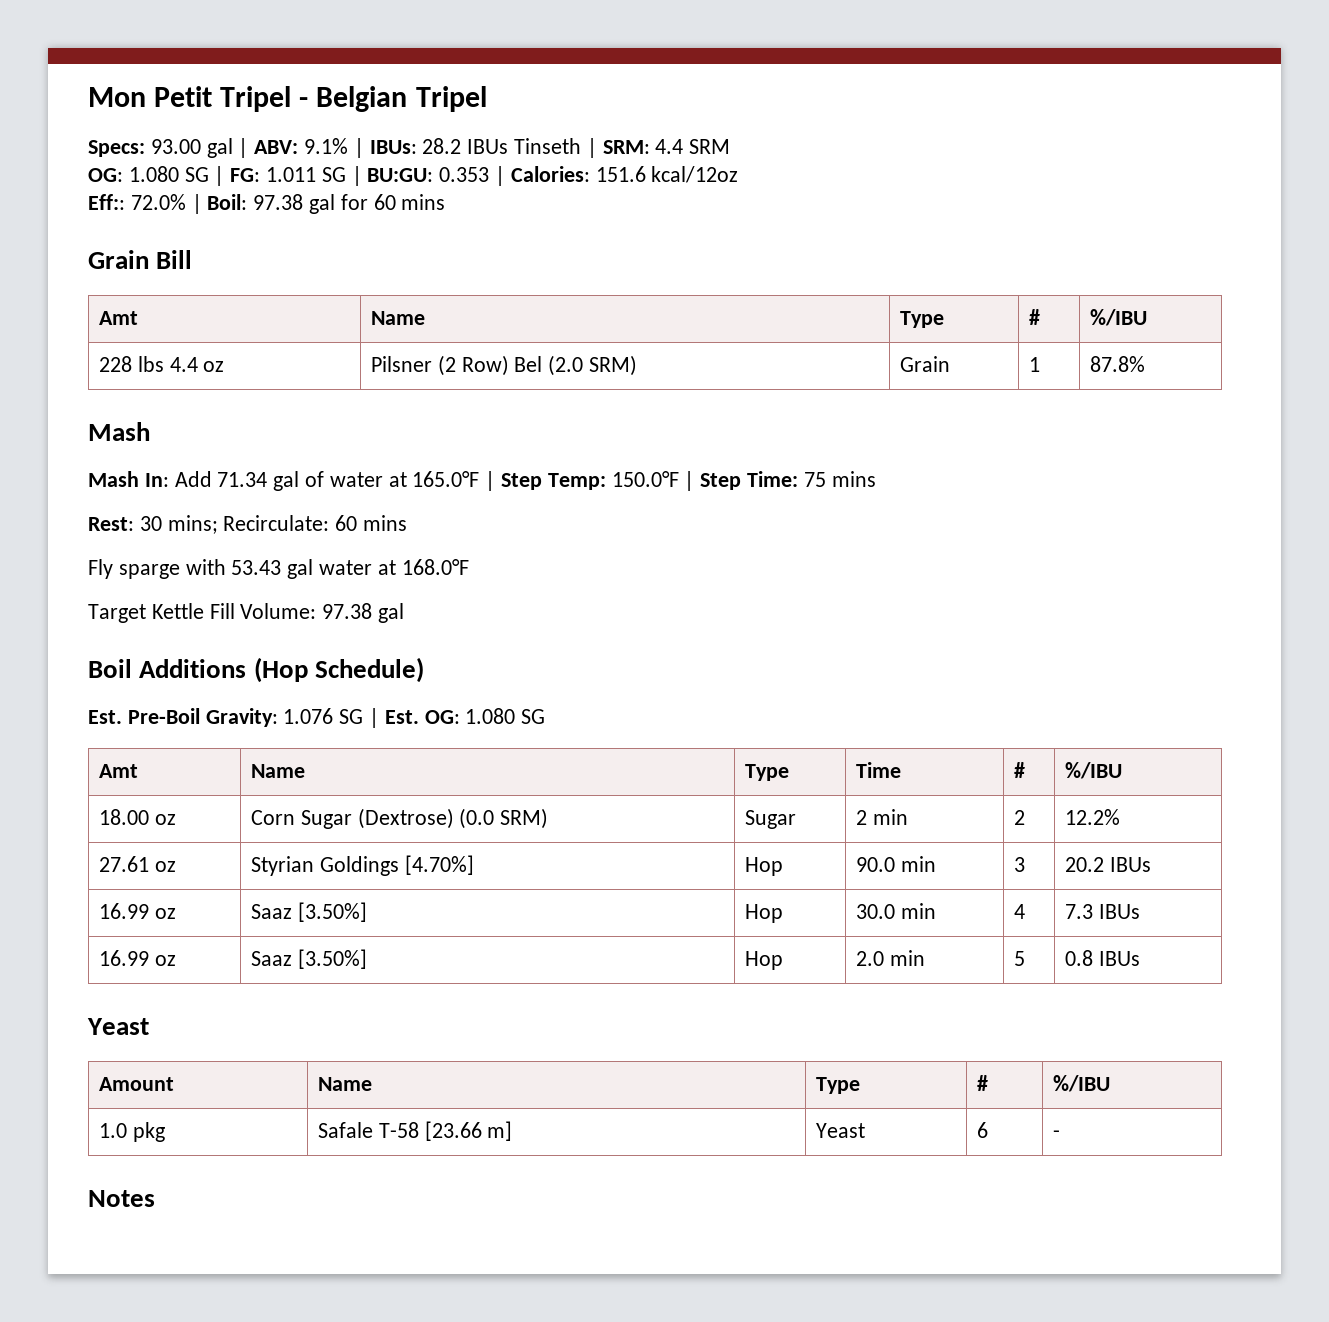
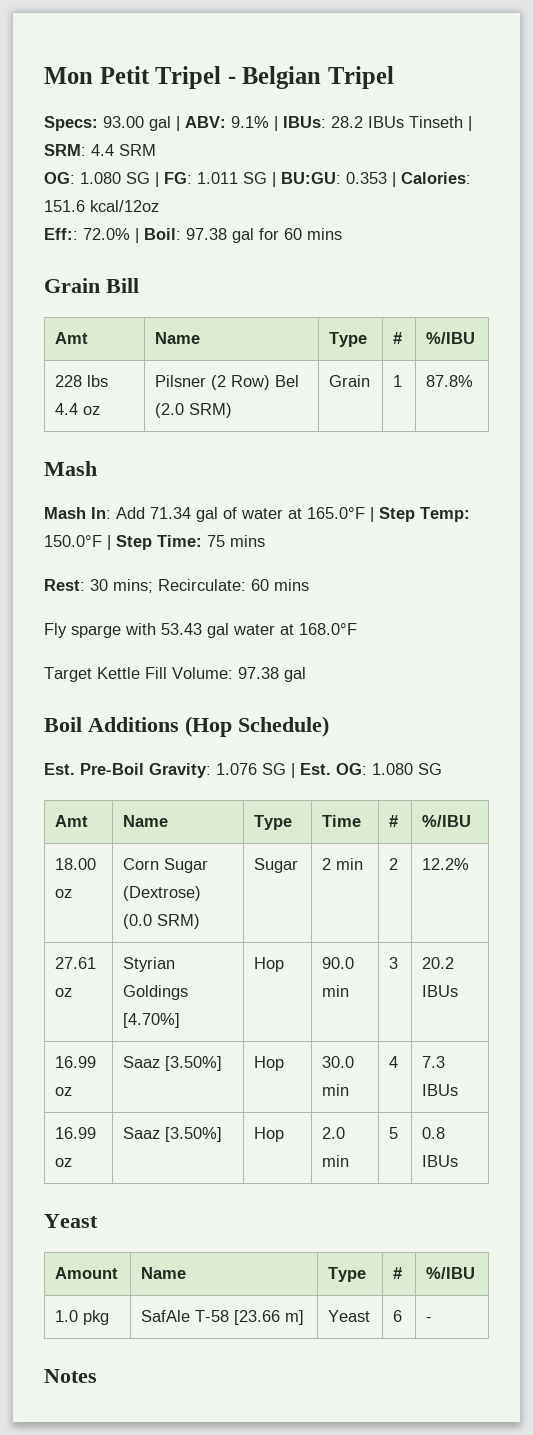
- 1.0 pkg | Safale T-58 [23.66 m] | Yeast | 6 | -
+ 1.0 pkg | SafAle T-58 [23.66 m] | Yeast | 6 | -

